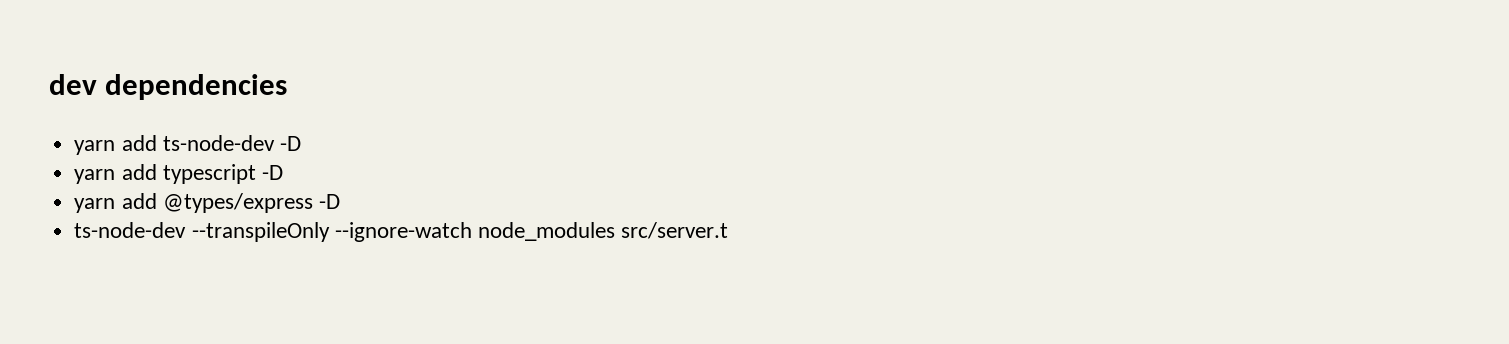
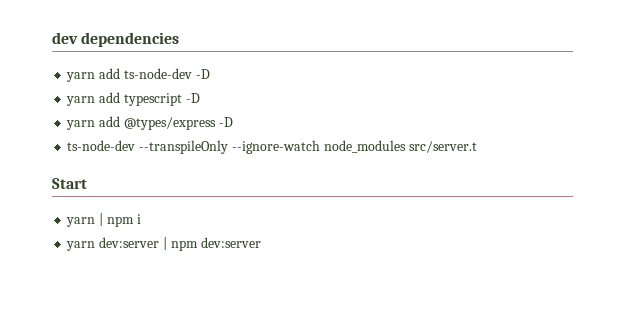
+ Start
+ yarn | npm i
+ yarn dev:server | npm dev:server

